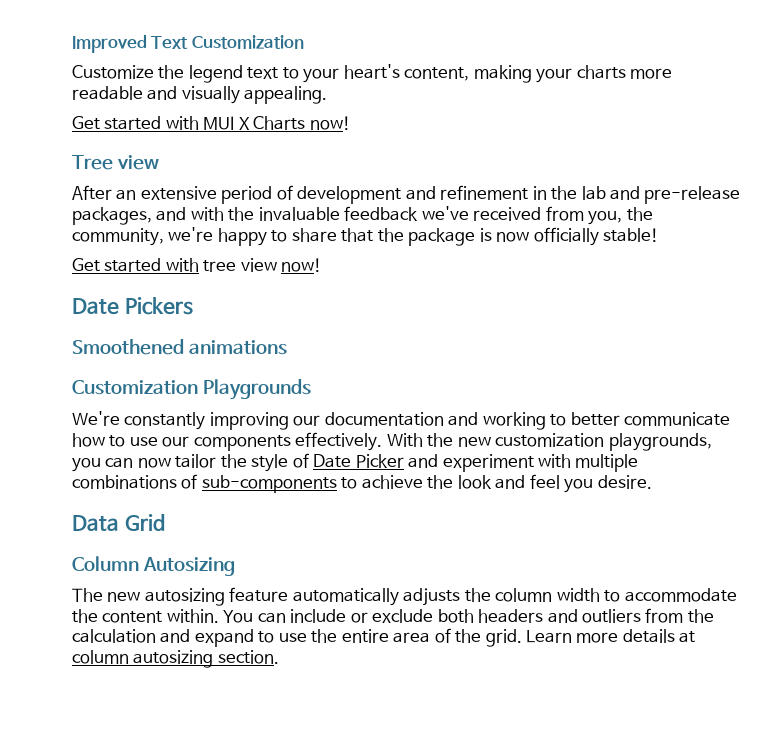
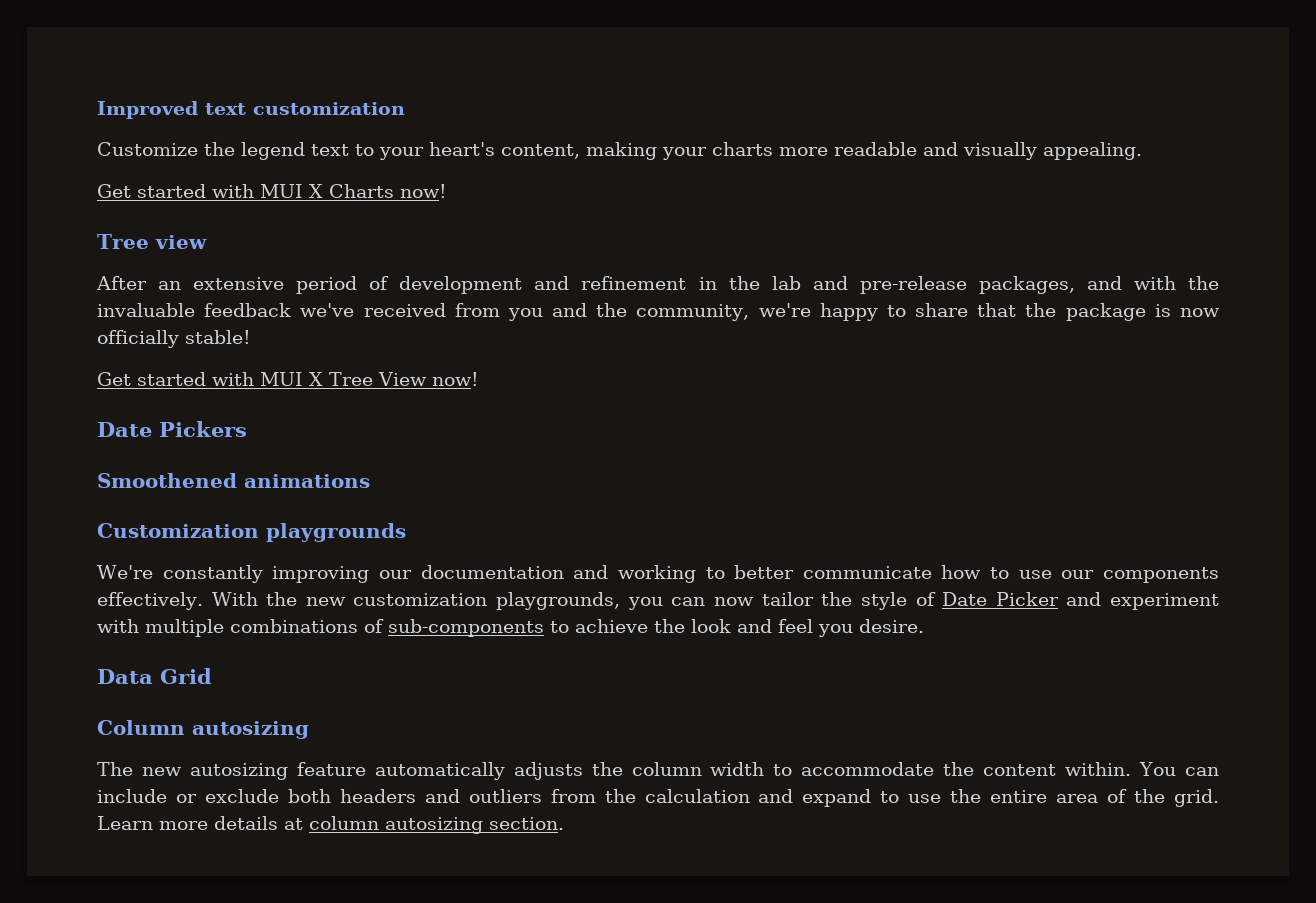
- Improved Text Customization
+ Improved text customization
- After an extensive period of development and refinement in the lab and pre-release packages, and with the invaluable feedback we've received from you, the community, we're happy to share that the package is now officially stable!
+ After an extensive period of development and refinement in the lab and pre-release packages, and with the invaluable feedback we've received from you and the community, we're happy to share that the package is now officially stable!
- Get started with tree view now!
+ Get started with MUI X Tree View now!
- Customization Playgrounds
+ Customization playgrounds
- Column Autosizing
+ Column autosizing

